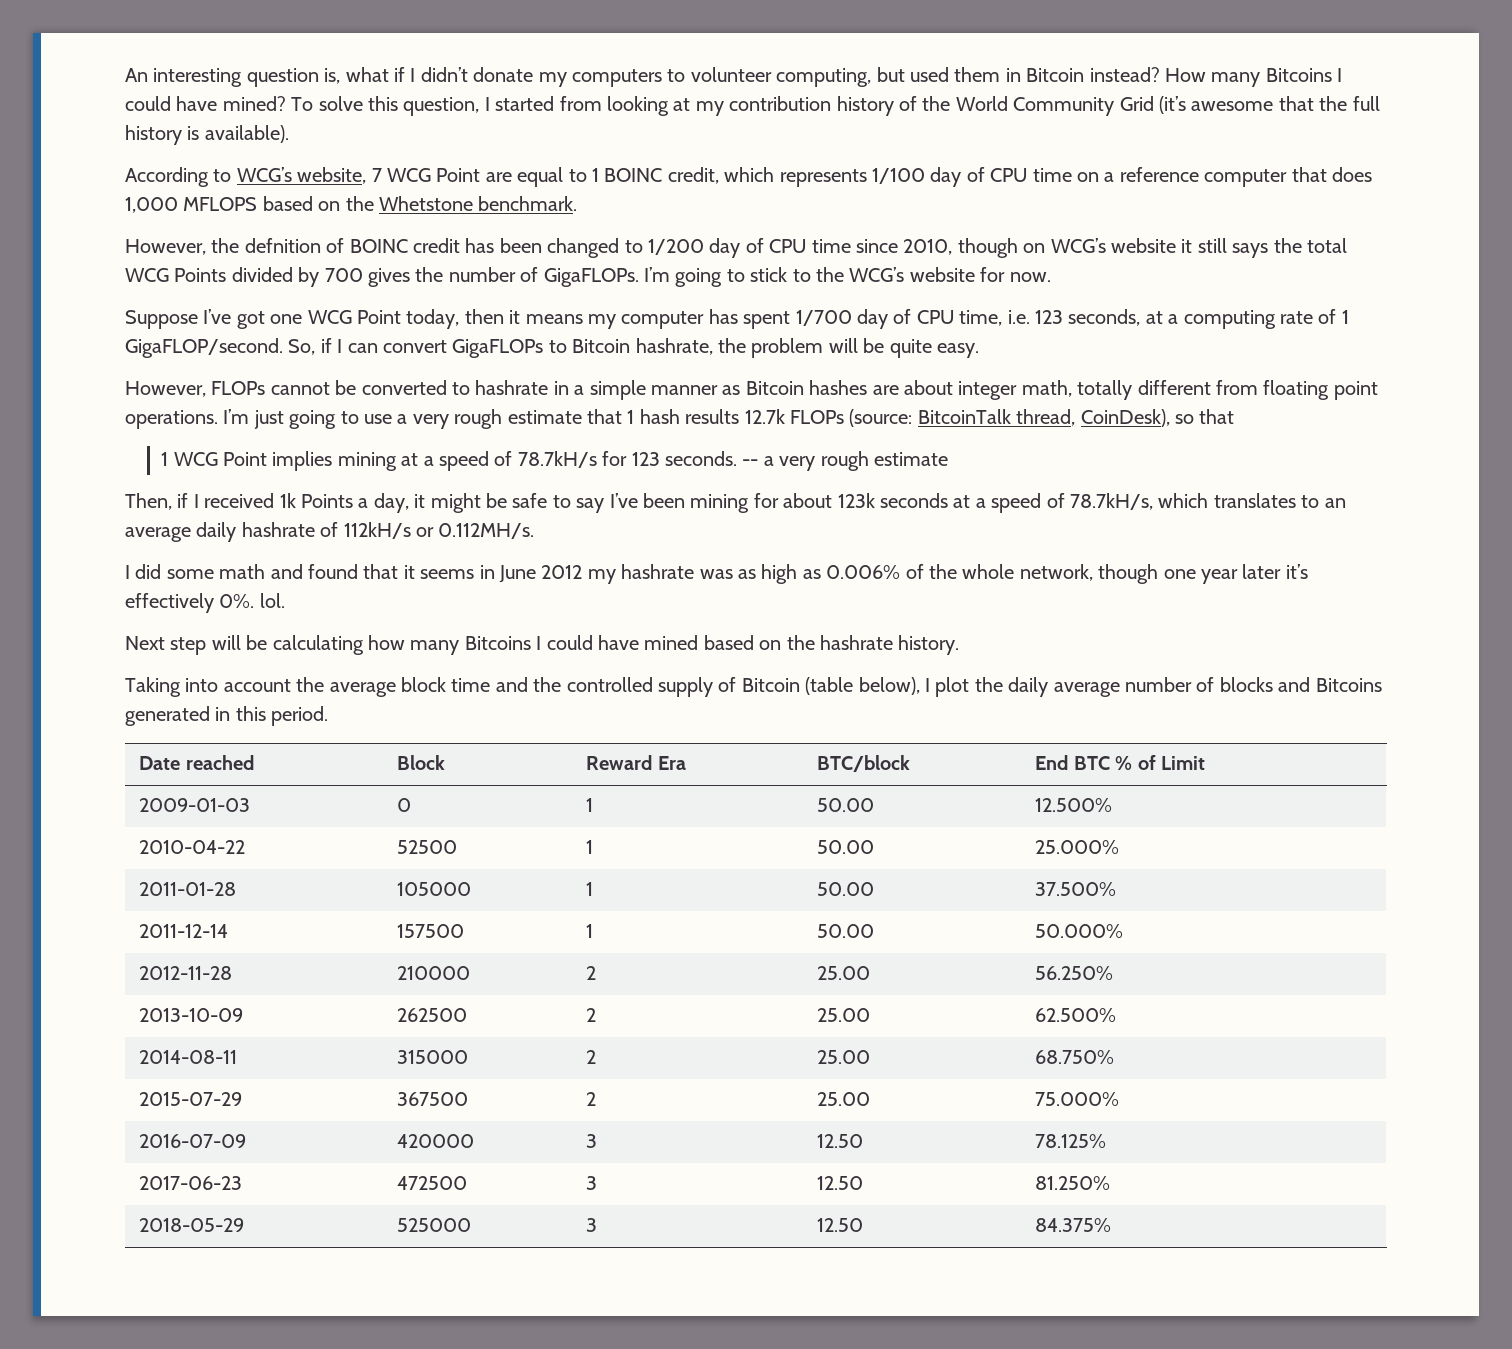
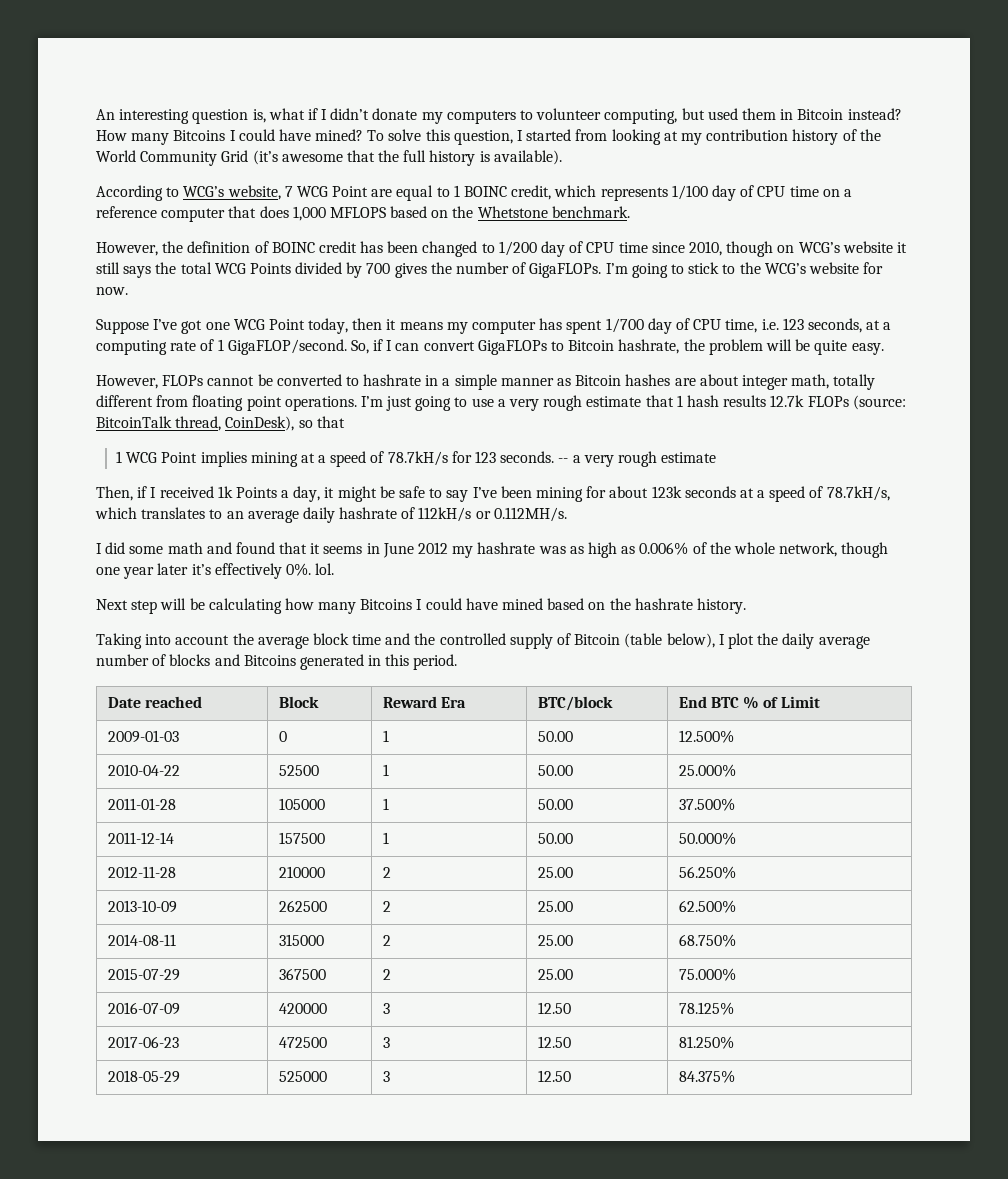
- However, the defnition of BOINC credit has been changed to 1/200 day of CPU time since 2010, though on WCG’s website it still says the total WCG Points divided by 700 gives the number of GigaFLOPs.
+ However, the definition of BOINC credit has been changed to 1/200 day of CPU time since 2010, though on WCG’s website it still says the total WCG Points divided by 700 gives the number of GigaFLOPs.

